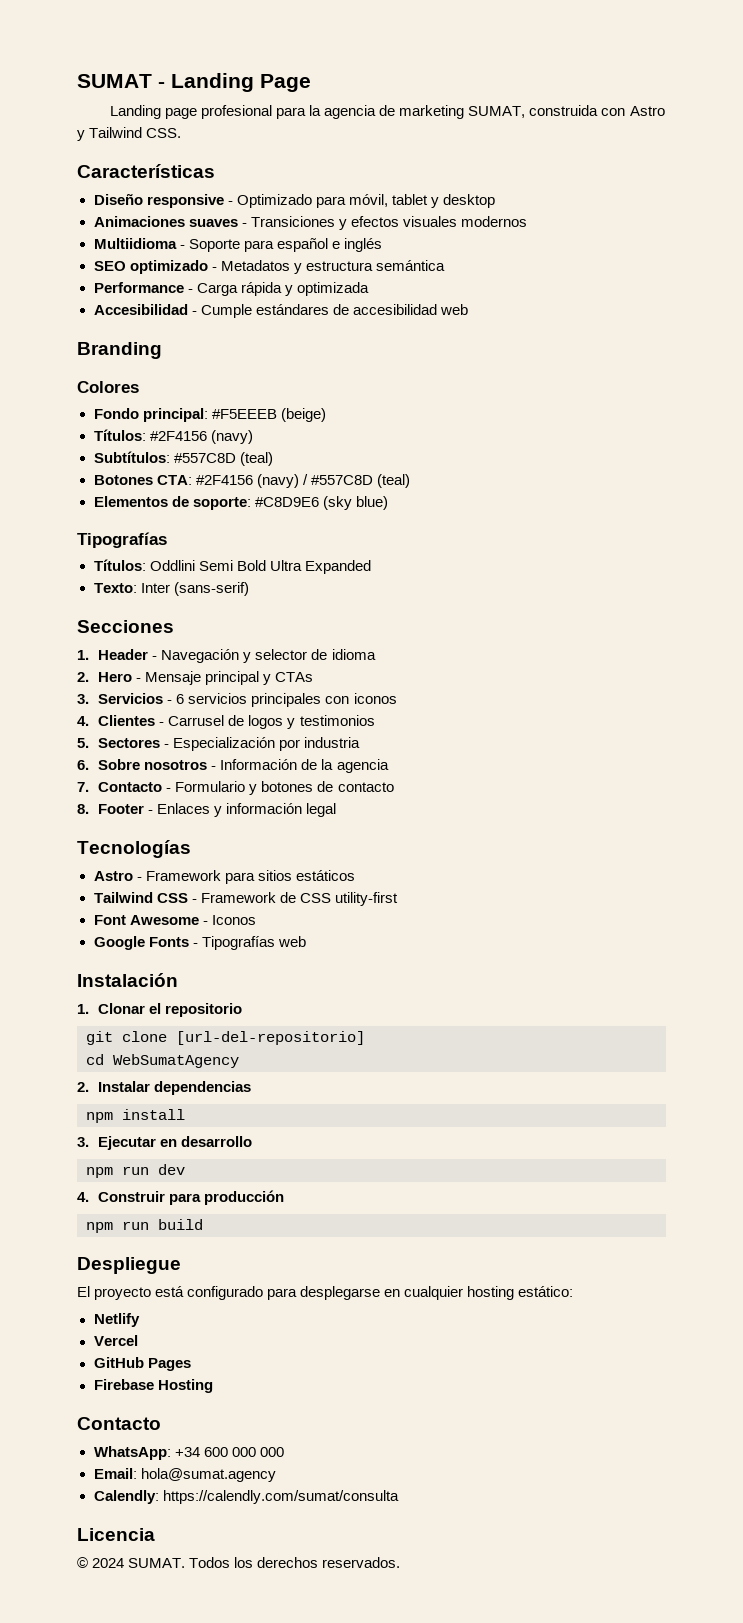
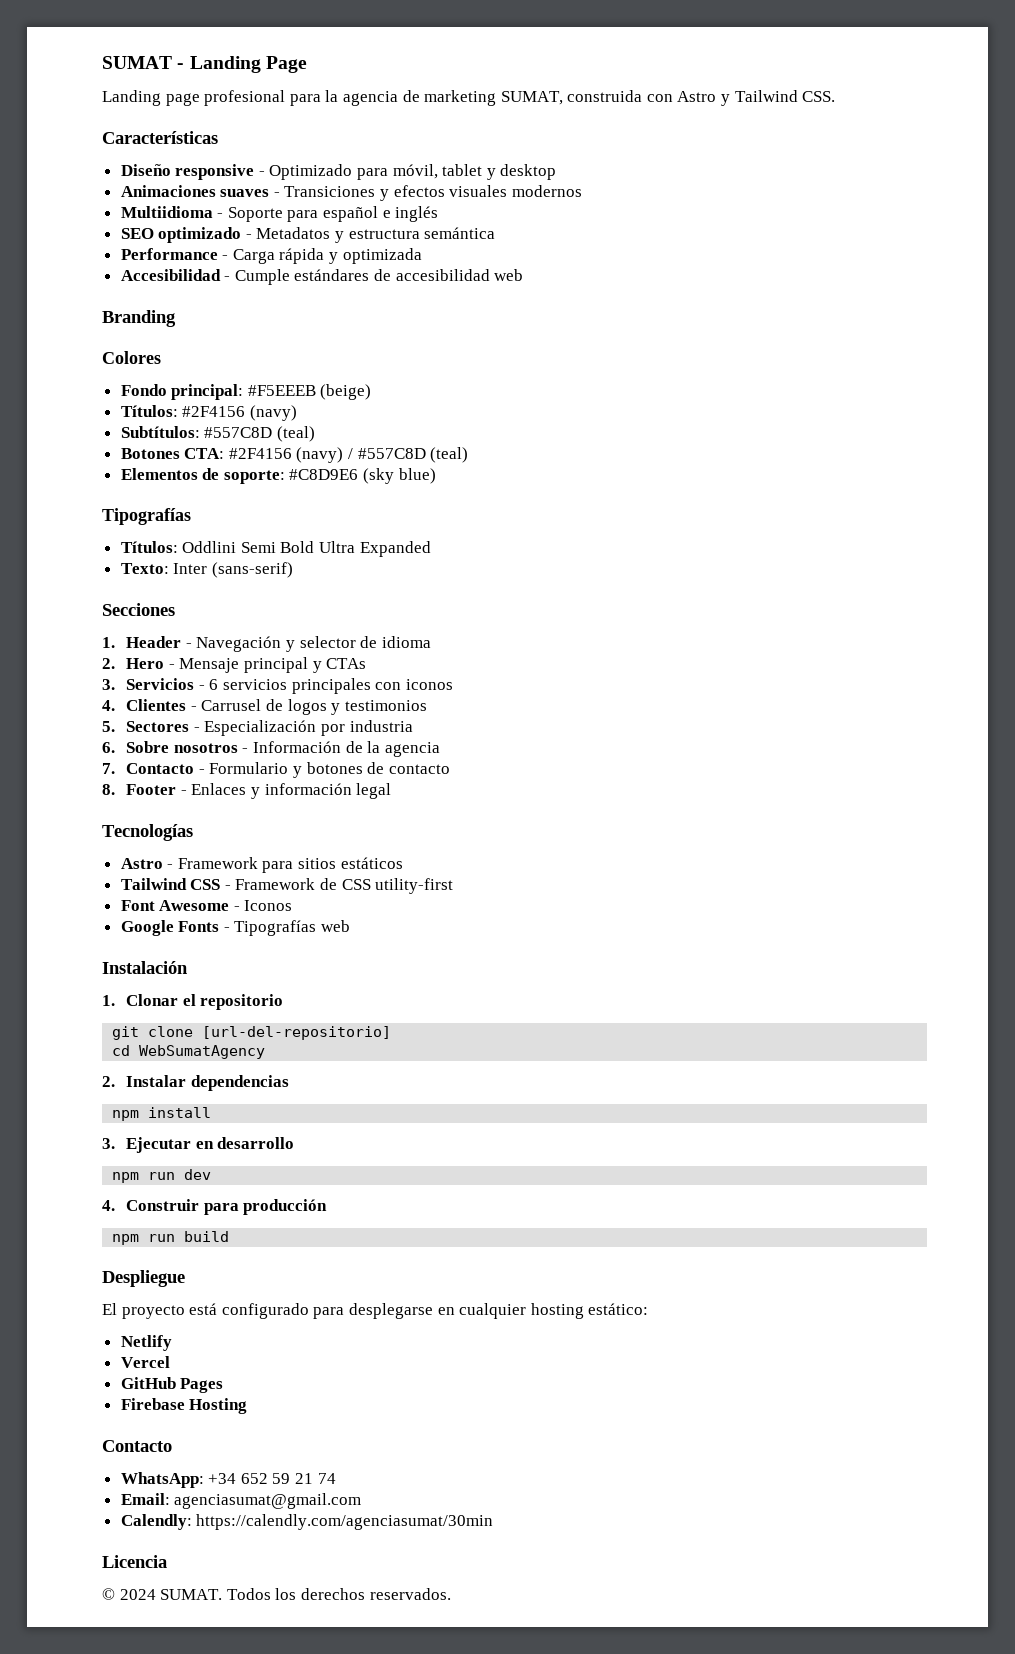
- WhatsApp: +34 600 000 000
+ WhatsApp: +34 652 59 21 74
- Email: hola@sumat.agency
+ Email: agenciasumat@gmail.com
- Calendly: https://calendly.com/sumat/consulta
+ Calendly: https://calendly.com/agenciasumat/30min

